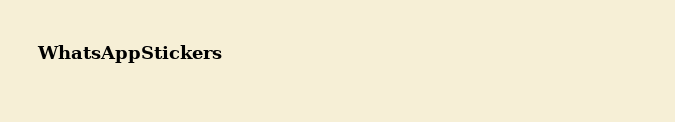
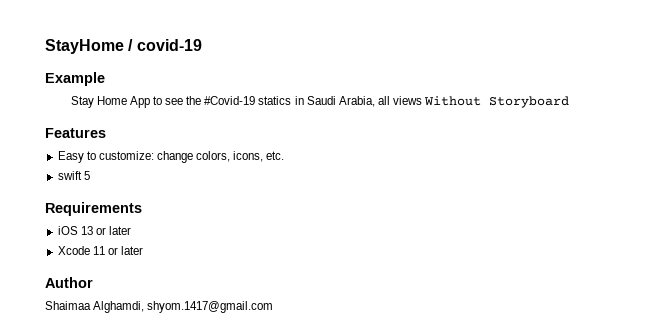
- WhatsAppStickers
+ StayHome / covid-19
+ Example
+ Stay Home App to see the #Covid-19 statics in Saudi Arabia, all views Without Storyboard
+ Features
+ Easy to customize: change colors, icons, etc.
+ swift 5
+ Requirements
+ iOS 13 or later
+ Xcode 11 or later
+ Author
+ Shaimaa Alghamdi, shyom.1417@gmail.com

